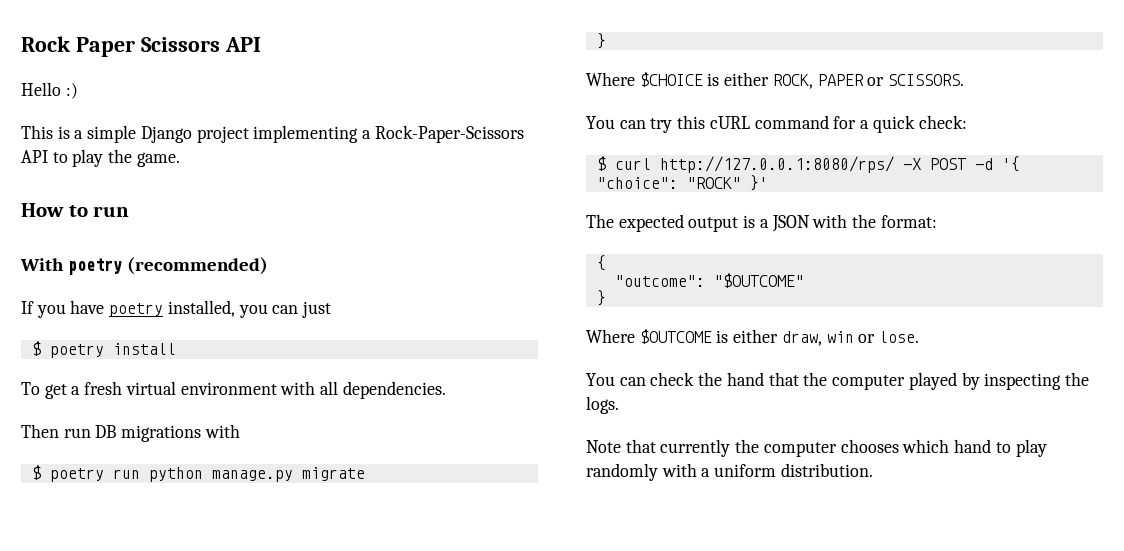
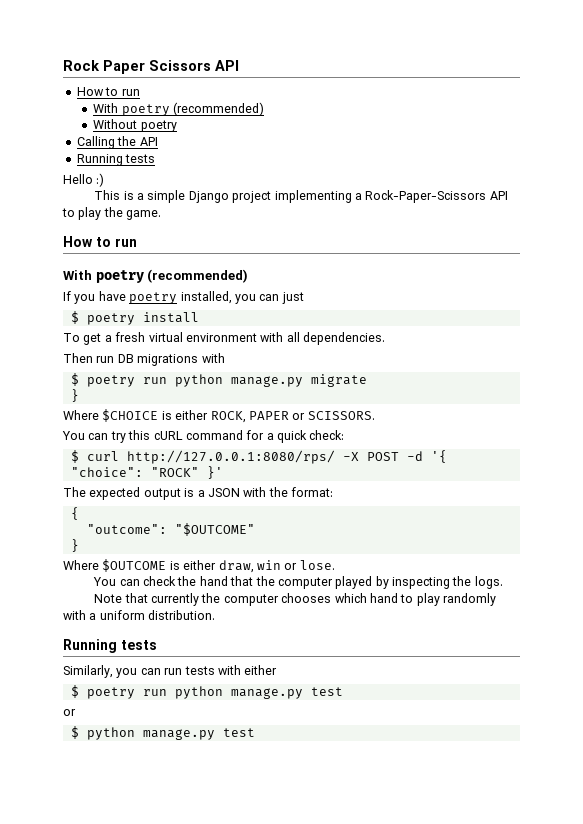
  Rock Paper Scissors API
+ How to run
+ With poetry (recommended)
+ Without poetry
+ Calling the API
+ Running tests
  Note that currently the computer chooses which hand to play randomly with a uniform distribution.
+ Running tests
+ Similarly, you can run tests with either
+ $ poetry run python manage.py test
+ or
+ $ python manage.py test

